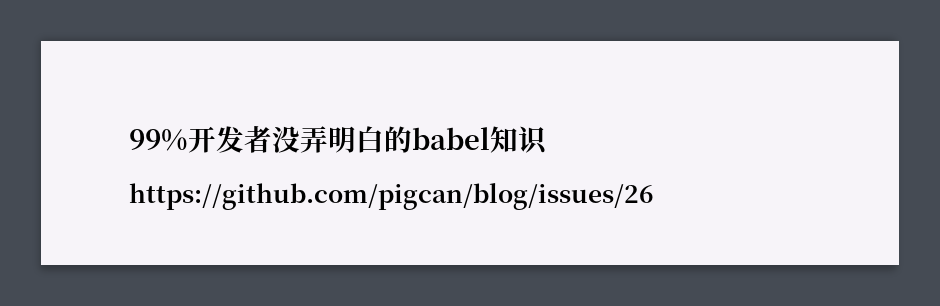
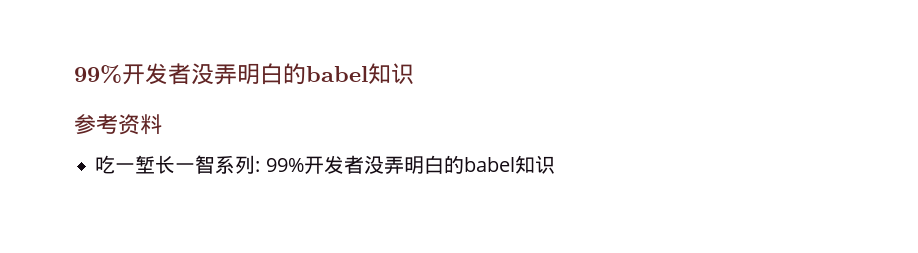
- https://github.com/pigcan/blog/issues/26
+ 参考资料
+ 吃一堑长一智系列: 99%开发者没弄明白的babel知识

